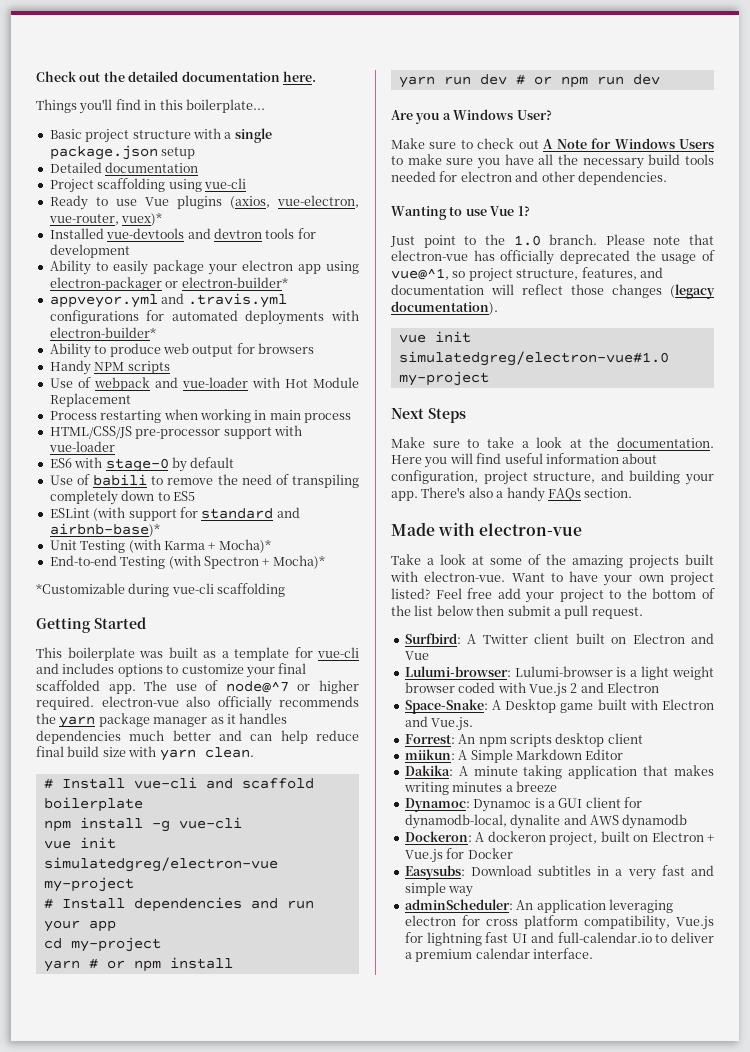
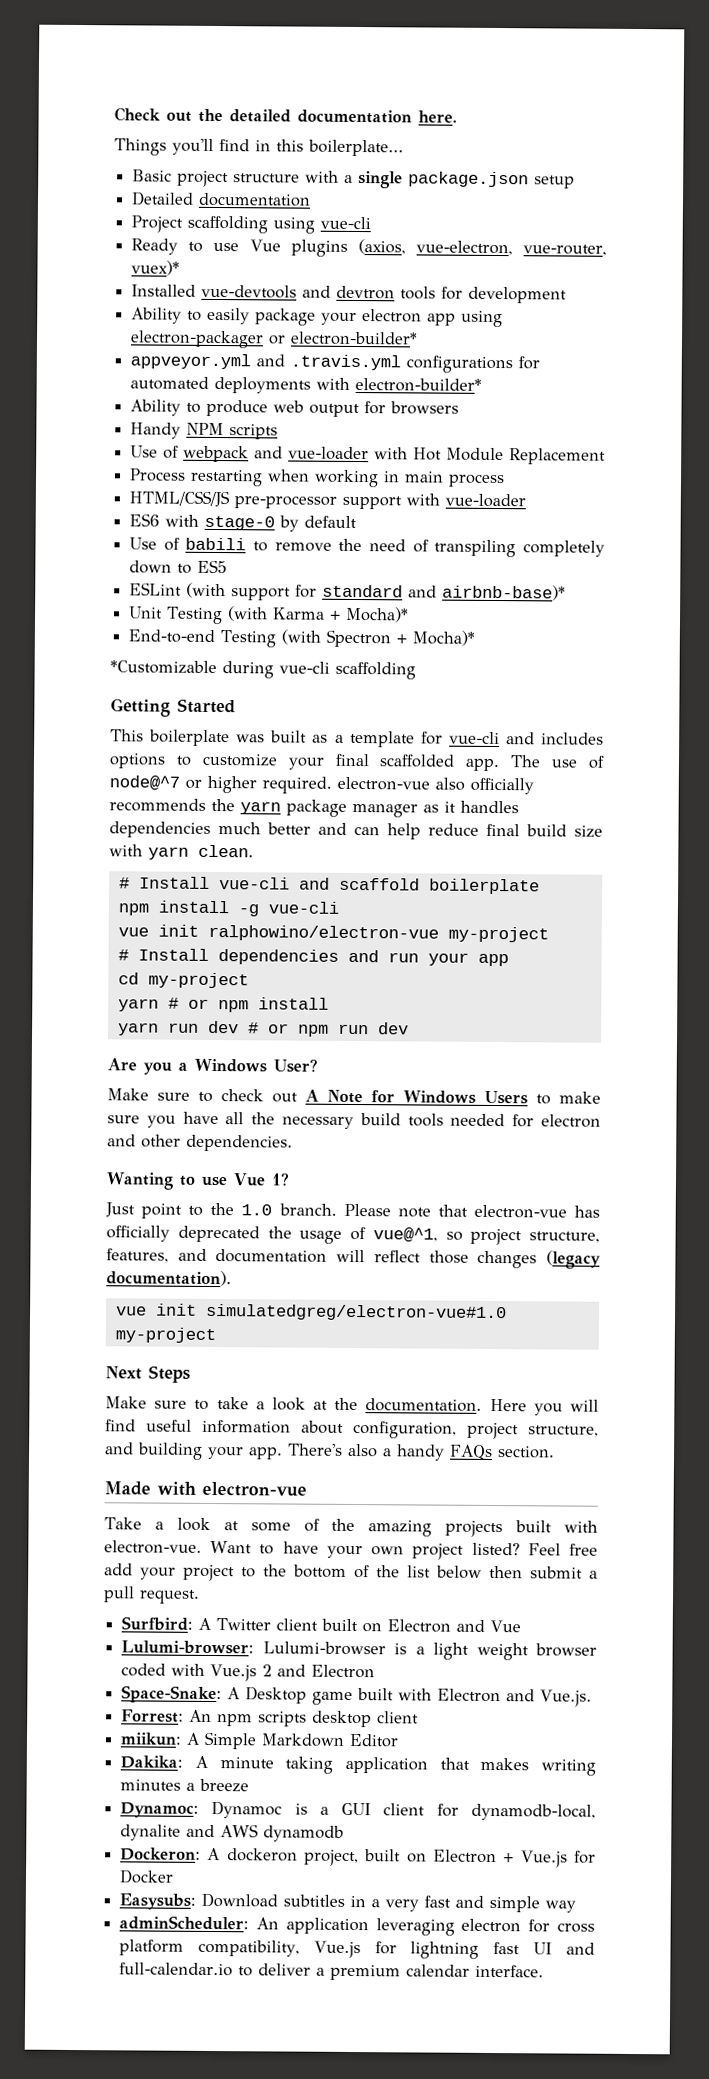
- vue init simulatedgreg/electron-vue my-project
+ vue init ralphowino/electron-vue my-project

